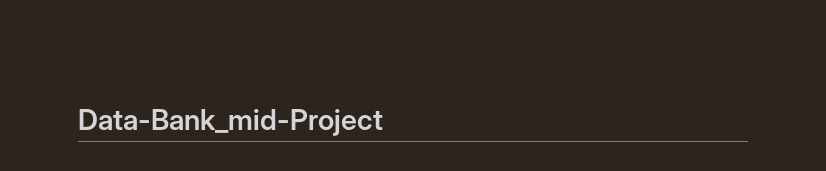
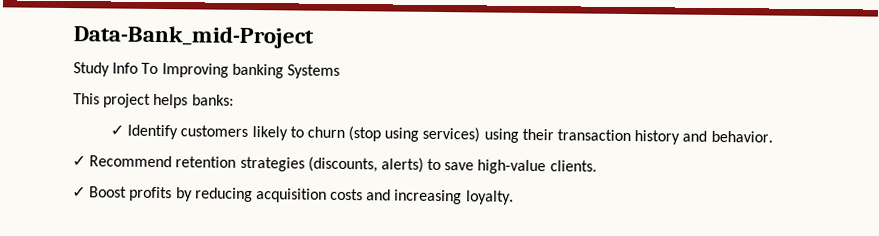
+ Study Info To Improving banking Systems
+ This project helps banks:
+ ✓ Identify customers likely to churn (stop using services) using their transaction history and behavior.
+ ✓ Recommend retention strategies (discounts, alerts) to save high-value clients.
+ ✓ Boost profits by reducing acquisition costs and increasing loyalty.

